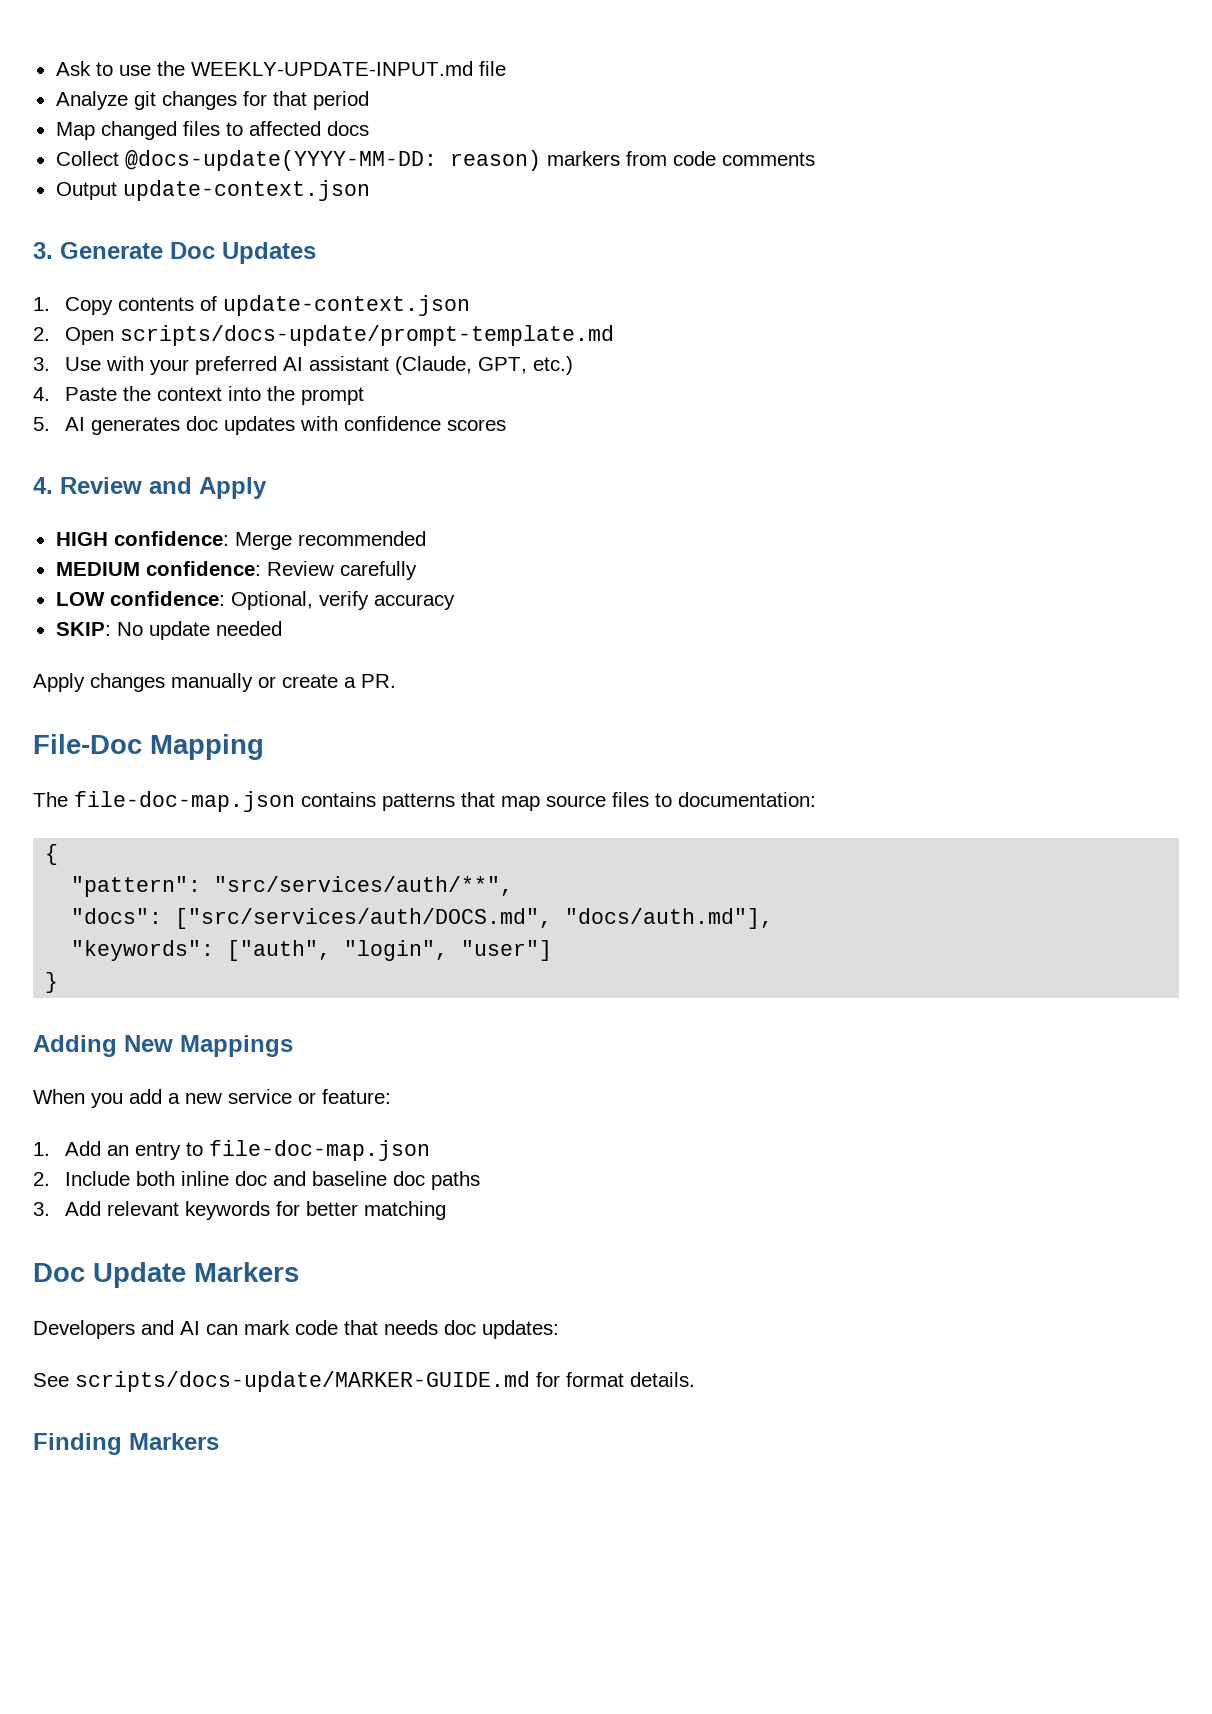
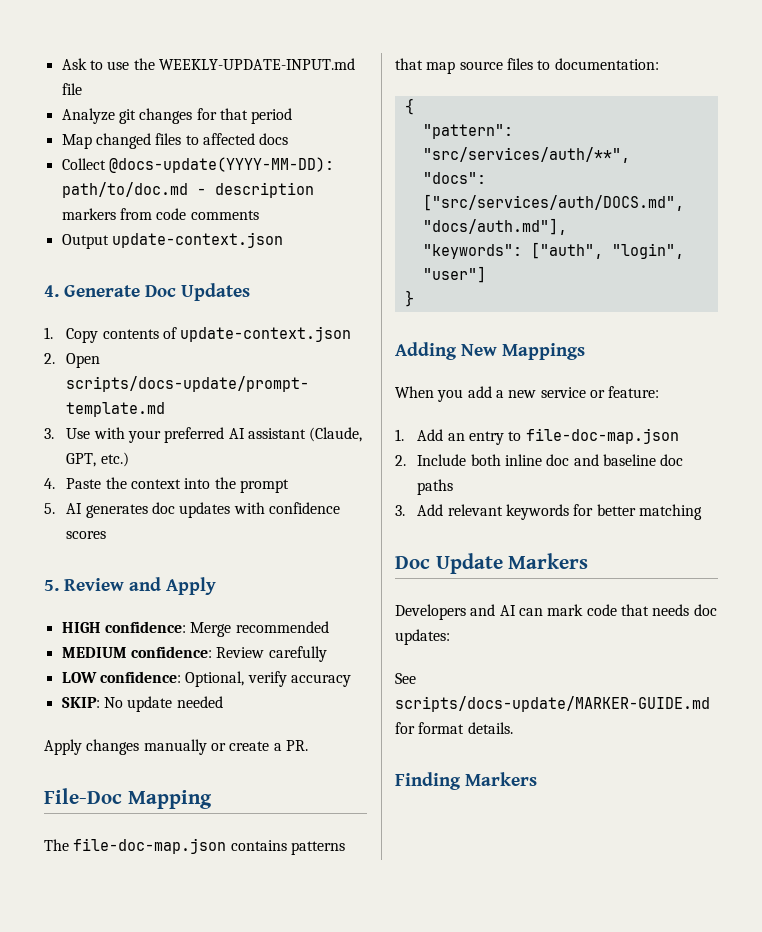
- Collect @docs-update(YYYY-MM-DD: reason) markers from code comments
+ Collect @docs-update(YYYY-MM-DD): path/to/doc.md - description markers from code comments
- 3. Generate Doc Updates
+ 4. Generate Doc Updates
- 4. Review and Apply
+ 5. Review and Apply

